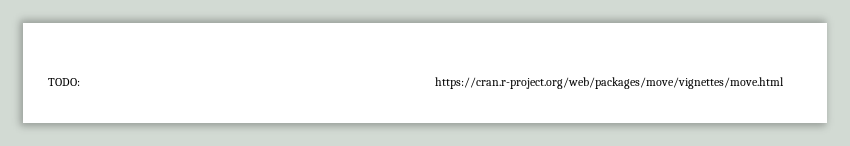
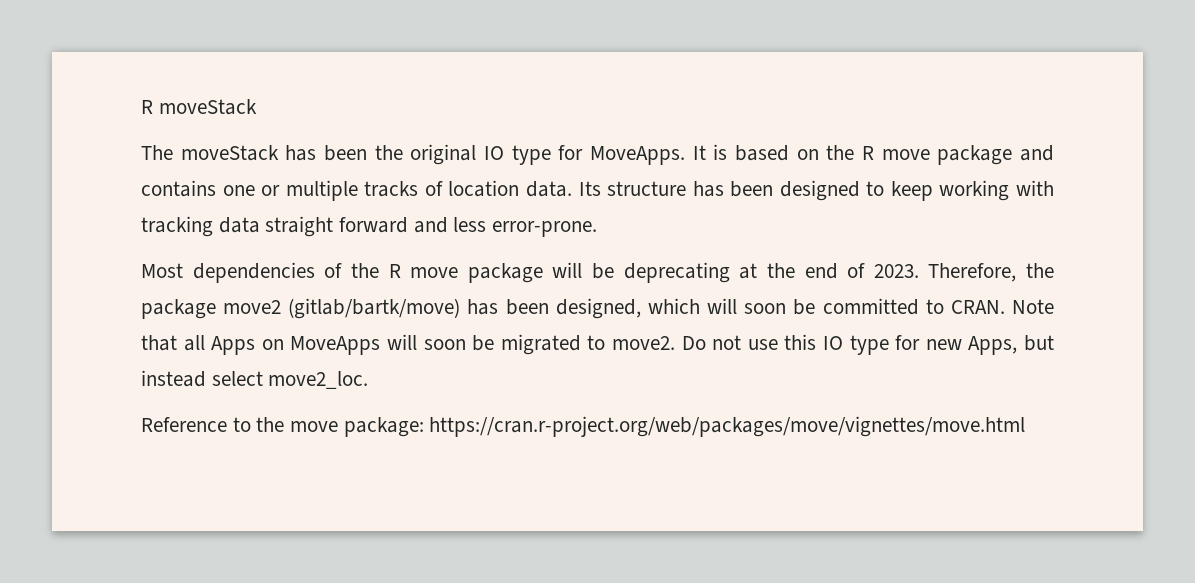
- TODO: https://cran.r-project.org/web/packages/move/vignettes/move.html
+ R moveStack
+ The moveStack has been the original IO type for MoveApps. It is based on the R move package and contains one or multiple tracks of location data. Its structure has been designed to keep working with tracking data straight forward and less error-prone.
+ Most dependencies of the R move package will be deprecating at the end of 2023. Therefore, the package move2 (gitlab/bartk/move) has been designed, which will soon be committed to CRAN. Note that all Apps on MoveApps will soon be migrated to move2. Do not use this IO type for new Apps, but instead select move2_loc.
+ Reference to the move package: https://cran.r-project.org/web/packages/move/vignettes/move.html

